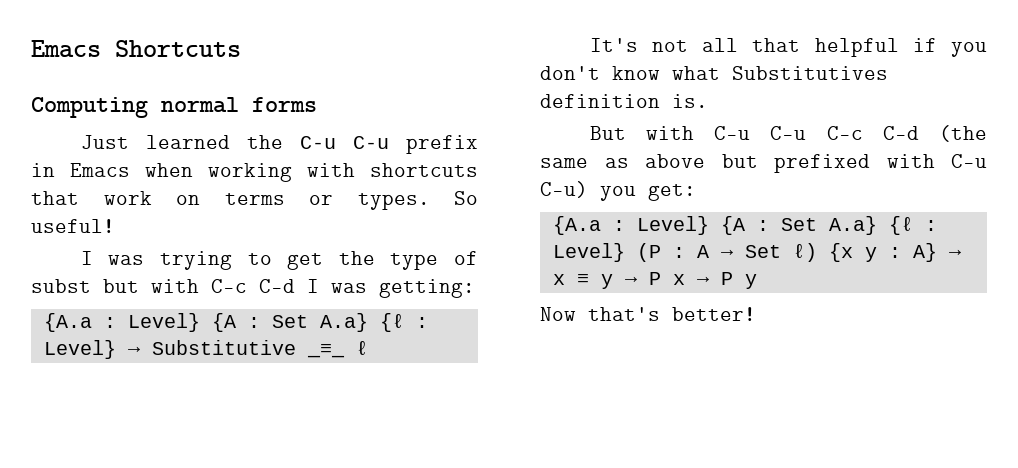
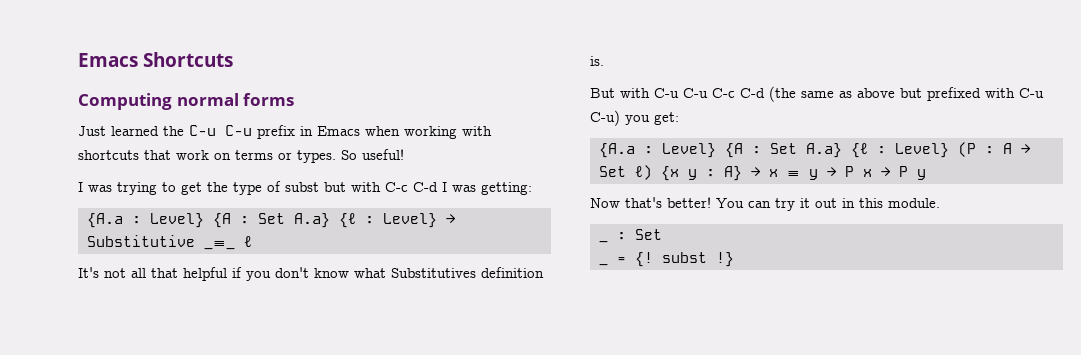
+ You can try it out in this module.
+ _ : Set
+ _ = {! subst !}

